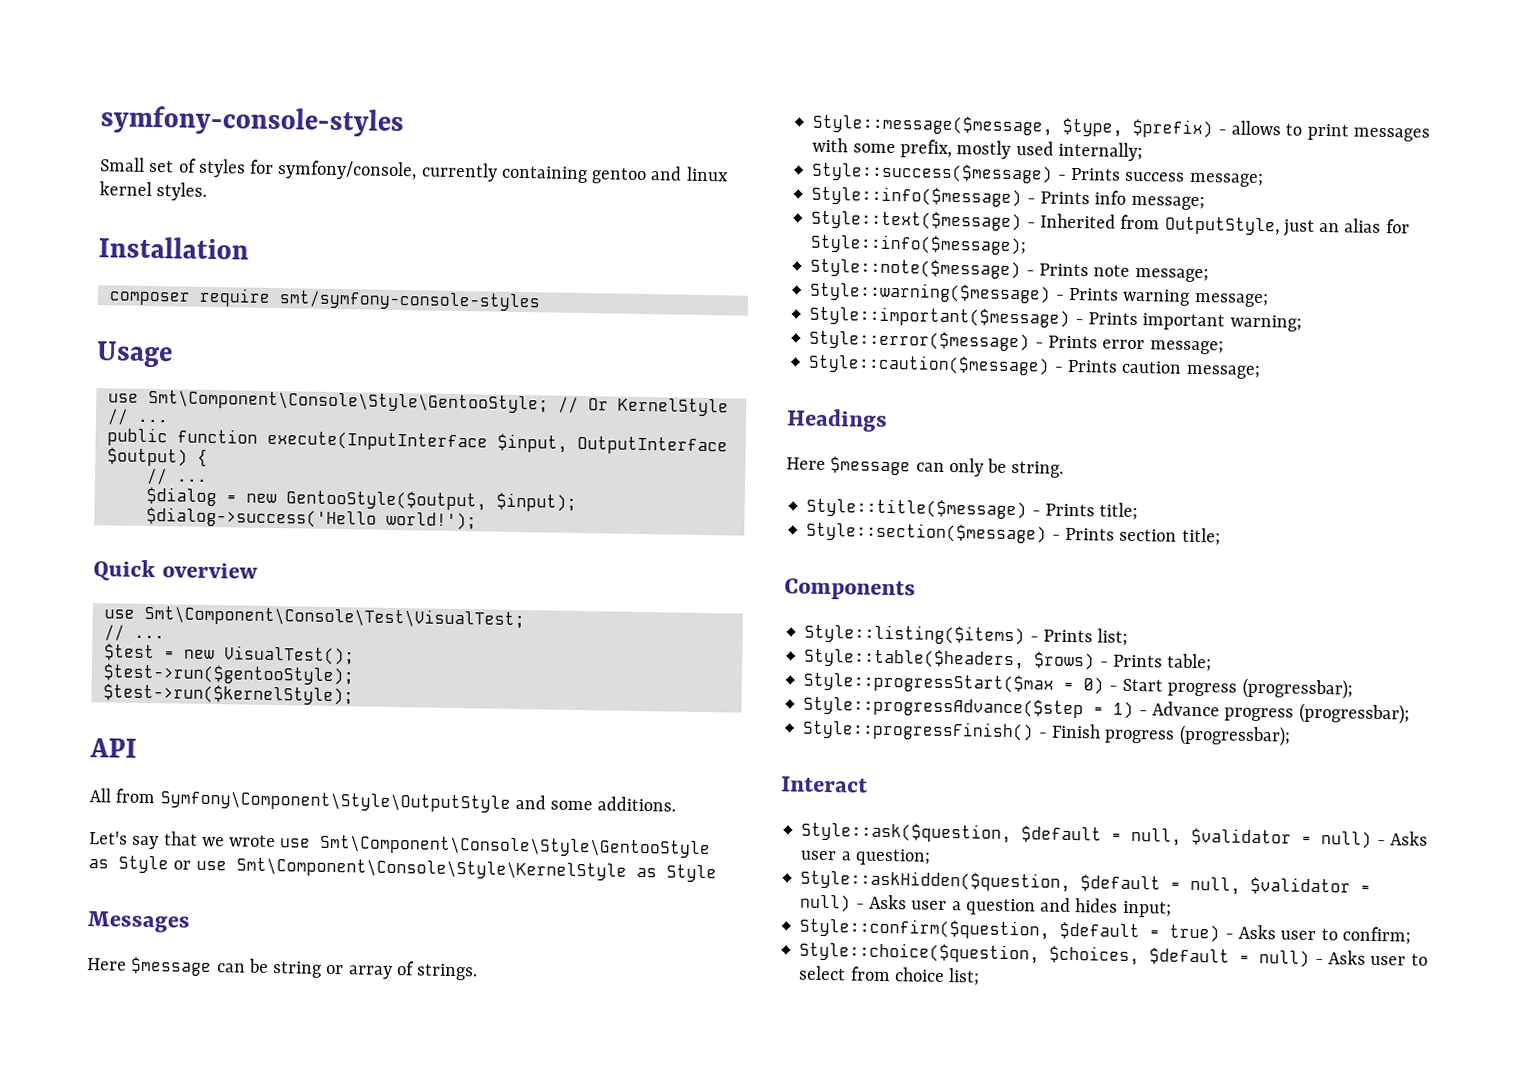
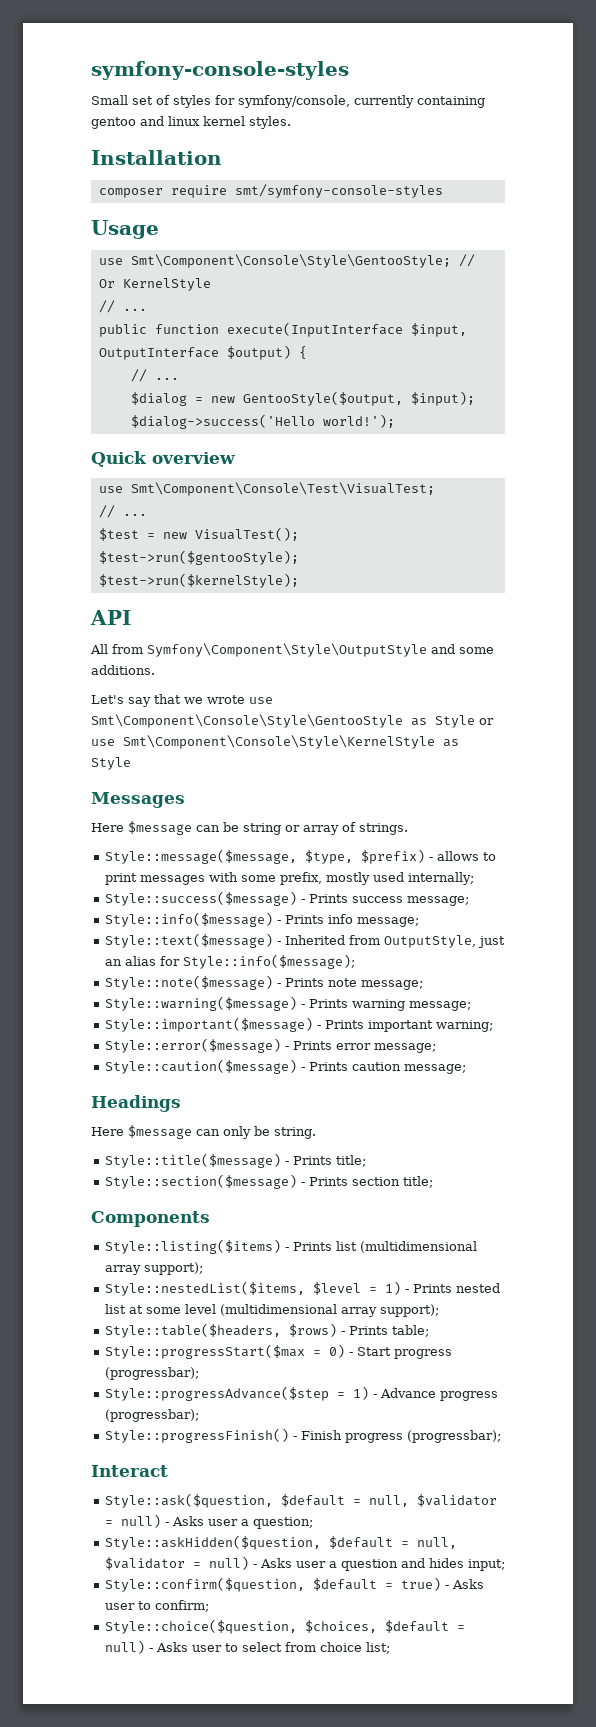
- Style::listing($items) - Prints list;
+ Style::listing($items) - Prints list (multidimensional array support);
+ Style::nestedList($items, $level = 1) - Prints nested list at some level (multidimensional array support);

